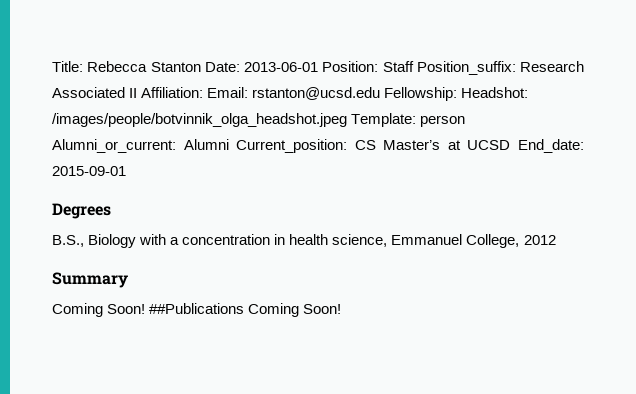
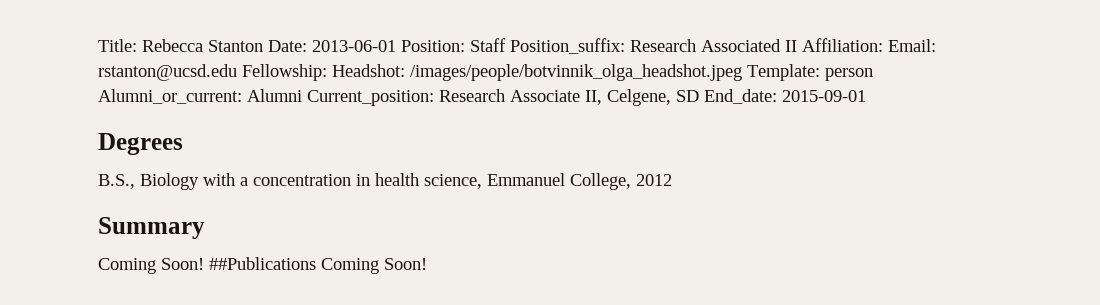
- Title: Rebecca Stanton Date: 2013-06-01 Position: Staff Position_suffix: Research Associated II Affiliation: Email: rstanton@ucsd.edu Fellowship: Headshot: /images/people/botvinnik_olga_headshot.jpeg Template: person Alumni_or_current: Alumni Current_position: CS Master’s at UCSD End_date: 2015-09-01
+ Title: Rebecca Stanton Date: 2013-06-01 Position: Staff Position_suffix: Research Associated II Affiliation: Email: rstanton@ucsd.edu Fellowship: Headshot: /images/people/botvinnik_olga_headshot.jpeg Template: person Alumni_or_current: Alumni Current_position: Research Associate II, Celgene, SD End_date: 2015-09-01

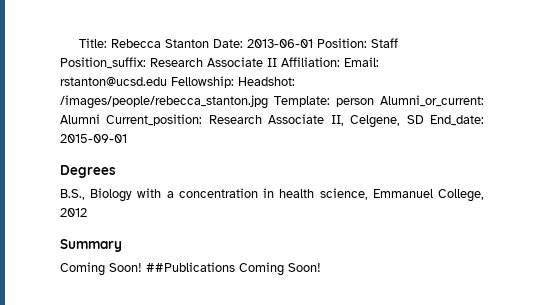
- Title: Rebecca Stanton Date: 2013-06-01 Position: Staff Position_suffix: Research Associated II Affiliation: Email: rstanton@ucsd.edu Fellowship: Headshot: /images/people/botvinnik_olga_headshot.jpeg Template: person Alumni_or_current: Alumni Current_position: Research Associate II, Celgene, SD End_date: 2015-09-01
+ Title: Rebecca Stanton Date: 2013-06-01 Position: Staff Position_suffix: Research Associate II Affiliation: Email: rstanton@ucsd.edu Fellowship: Headshot: /images/people/rebecca_stanton.jpg Template: person Alumni_or_current: Alumni Current_position: Research Associate II, Celgene, SD End_date: 2015-09-01

